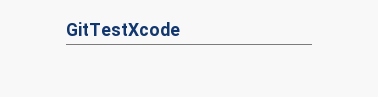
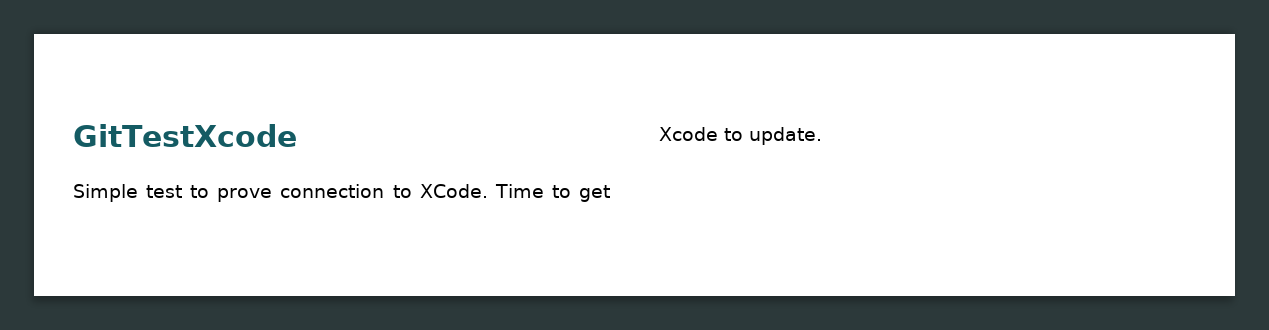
+ Simple test to prove connection to XCode. Time to get Xcode to update.

